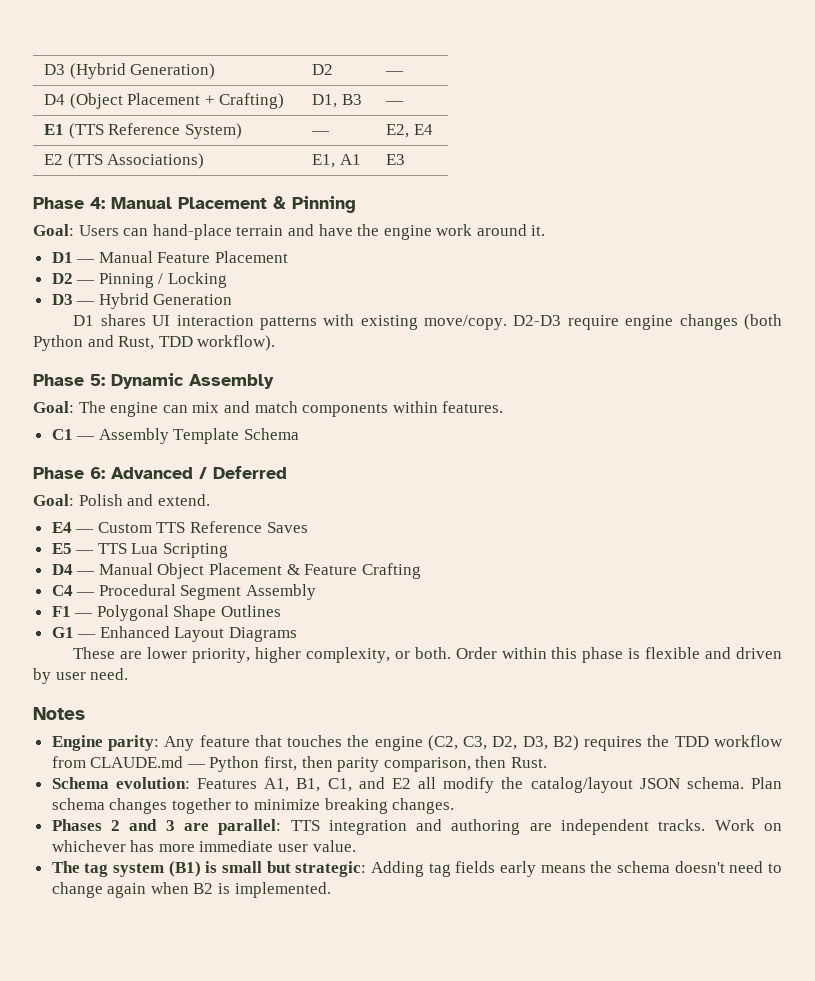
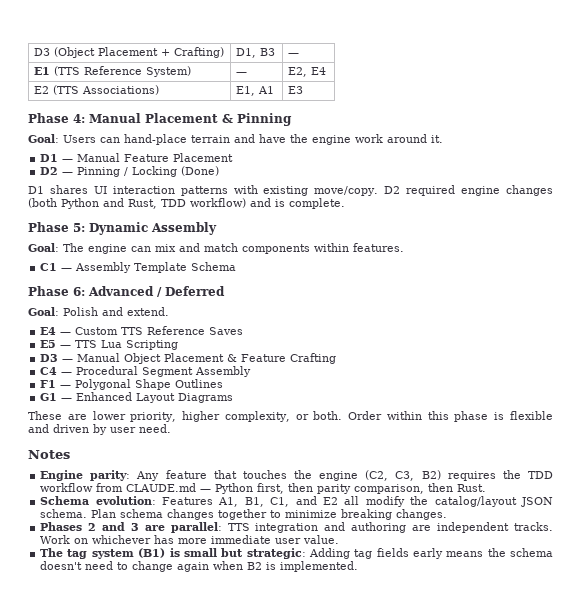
- D3 (Hybrid Generation) | D2 | —
- D4 (Object Placement + Crafting) | D1, B3 | —
+ D3 (Object Placement + Crafting) | D1, B3 | —
- D2 — Pinning / Locking
- D3 — Hybrid Generation
+ D2 — Pinning / Locking (Done)
- D2-D3 require engine changes (both Python and Rust, TDD workflow).
+ D2 required engine changes (both Python and Rust, TDD workflow) and is complete.
- D4 — Manual Object Placement & Feature Crafting
+ D3 — Manual Object Placement & Feature Crafting
- Engine parity: Any feature that touches the engine (C2, C3, D2, D3, B2) requires the TDD workflow from CLAUDE.md — Python first, then parity comparison, then Rust.
+ Engine parity: Any feature that touches the engine (C2, C3, B2) requires the TDD workflow from CLAUDE.md — Python first, then parity comparison, then Rust.

